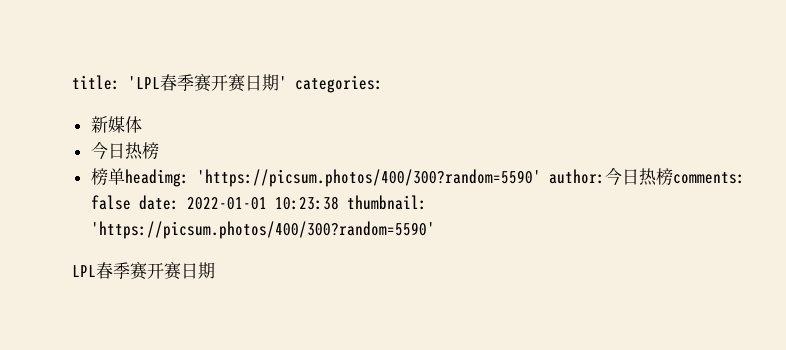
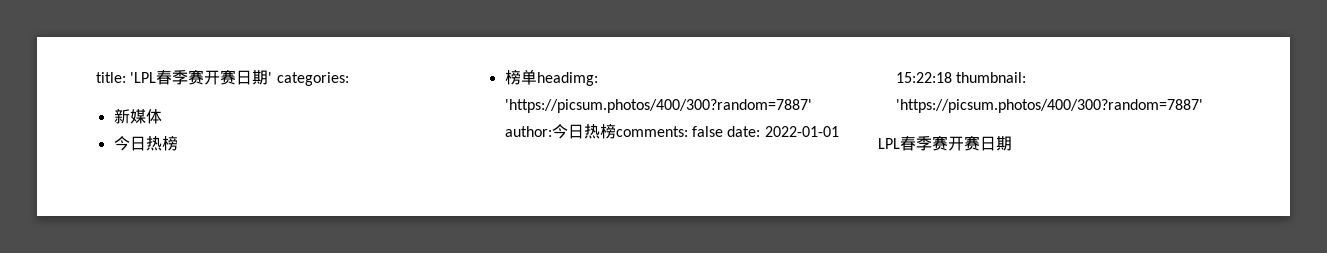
- 榜单headimg: 'https://picsum.photos/400/300?random=5590' author:今日热榜comments: false date: 2022-01-01 10:23:38 thumbnail: 'https://picsum.photos/400/300?random=5590'
+ 榜单headimg: 'https://picsum.photos/400/300?random=7887' author:今日热榜comments: false date: 2022-01-01 15:22:18 thumbnail: 'https://picsum.photos/400/300?random=7887'

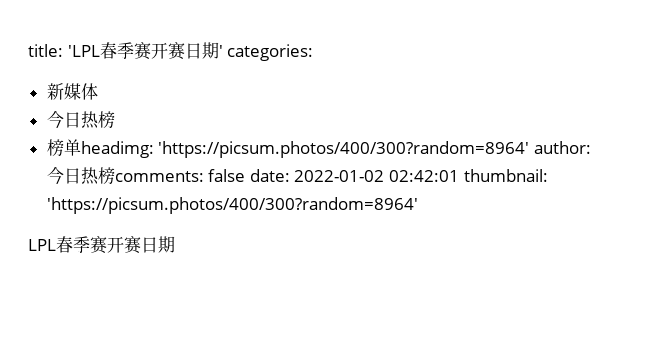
- 榜单headimg: 'https://picsum.photos/400/300?random=7887' author:今日热榜comments: false date: 2022-01-01 15:22:18 thumbnail: 'https://picsum.photos/400/300?random=7887'
+ 榜单headimg: 'https://picsum.photos/400/300?random=8964' author:今日热榜comments: false date: 2022-01-02 02:42:01 thumbnail: 'https://picsum.photos/400/300?random=8964'

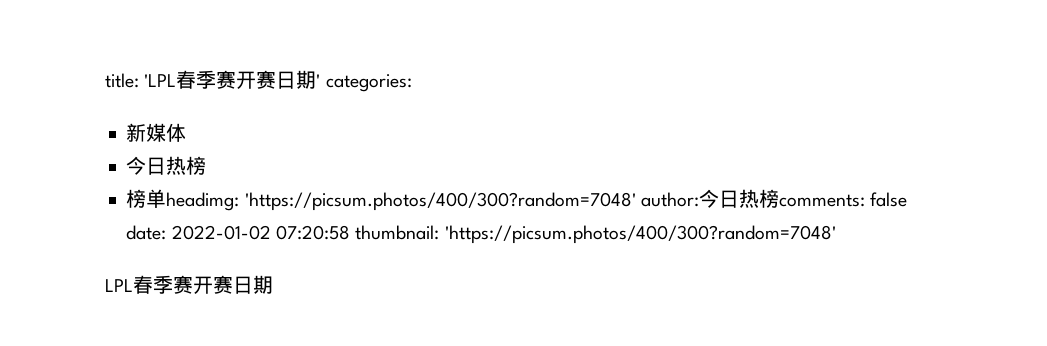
- 榜单headimg: 'https://picsum.photos/400/300?random=8964' author:今日热榜comments: false date: 2022-01-02 02:42:01 thumbnail: 'https://picsum.photos/400/300?random=8964'
+ 榜单headimg: 'https://picsum.photos/400/300?random=7048' author:今日热榜comments: false date: 2022-01-02 07:20:58 thumbnail: 'https://picsum.photos/400/300?random=7048'

